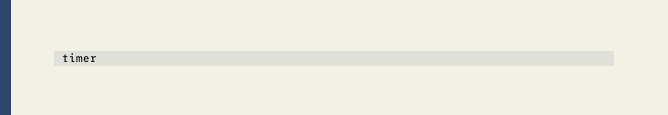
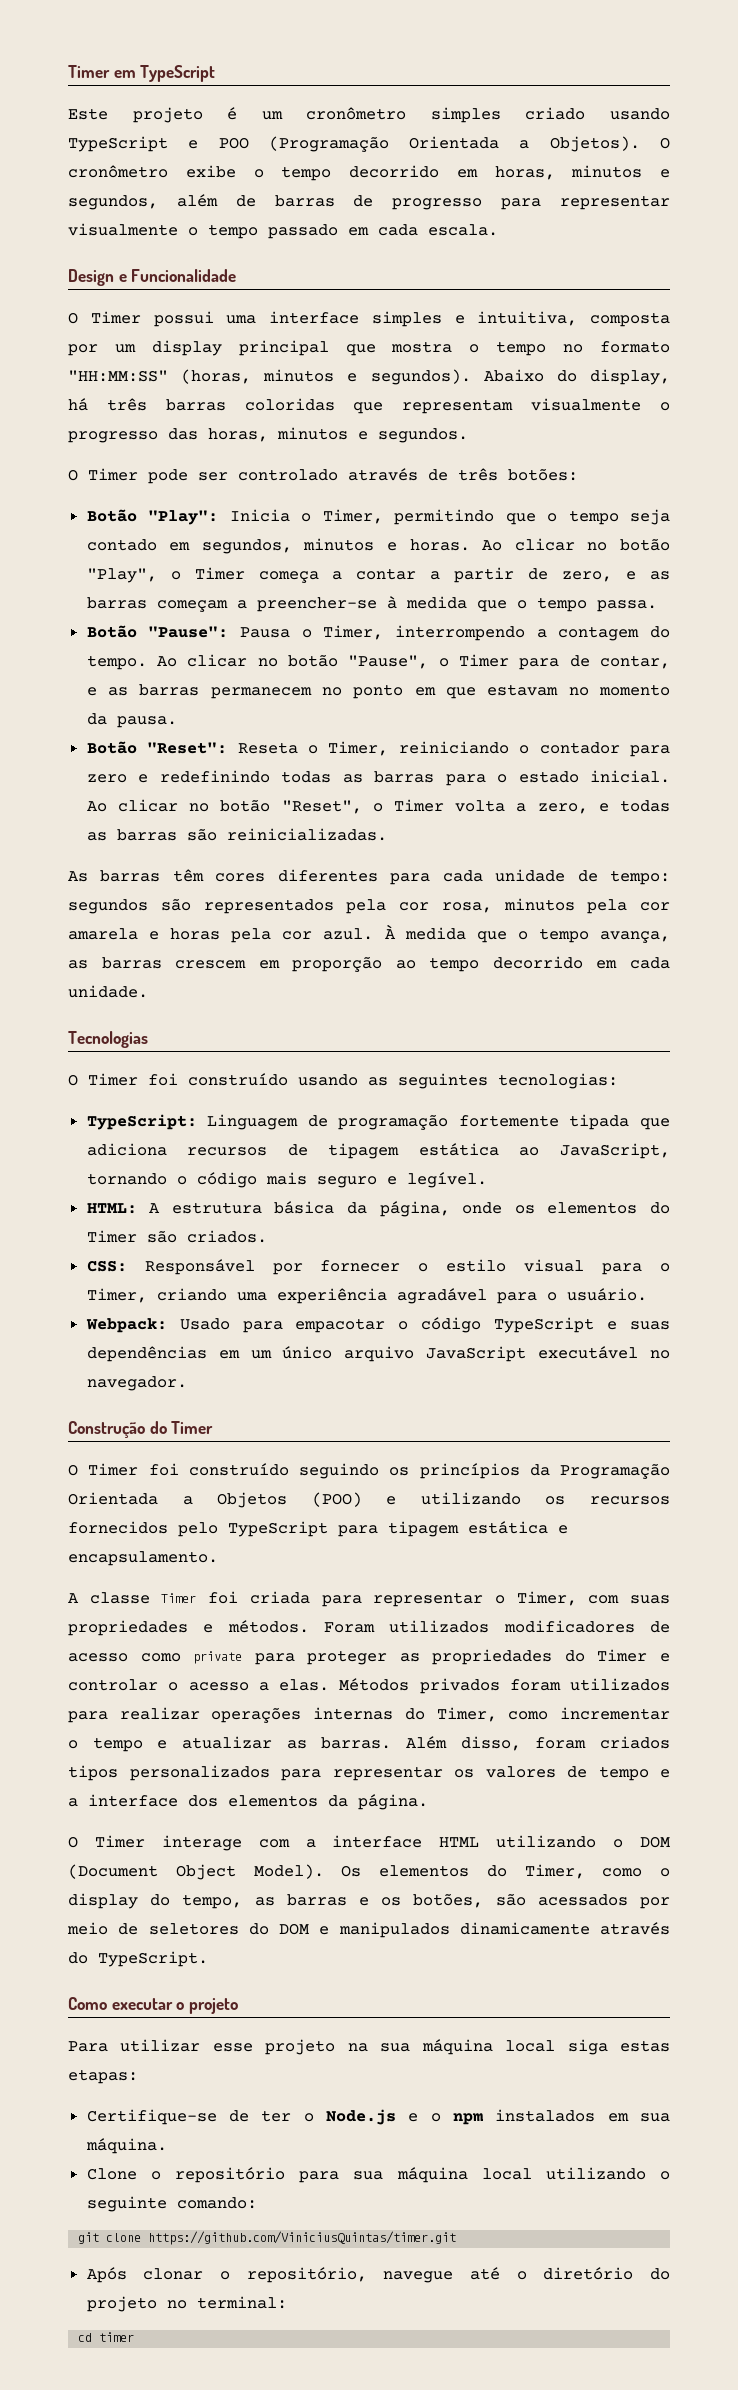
- timer
+ Timer em TypeScript
+ Este projeto é um cronômetro simples criado usando TypeScript e POO (Programação Orientada a Objetos). O cronômetro exibe o tempo decorrido em horas, minutos e segundos, além de barras de progresso para representar visualmente o tempo passado em cada escala.
+ Design e Funcionalidade
+ O Timer possui uma interface simples e intuitiva, composta por um display principal que mostra o tempo no formato "HH:MM:SS" (horas, minutos e segundos). Abaixo do display, há três barras coloridas que representam visualmente o progresso das horas, minutos e segundos.
+ O Timer pode ser controlado através de três botões:
+ Botão "Play": Inicia o Timer, permitindo que o tempo seja contado em segundos, minutos e horas. Ao clicar no botão "Play", o Timer começa a contar a partir de zero, e as barras começam a preencher-se à medida que o tempo passa.
+ Botão "Pause": Pausa o Timer, interrompendo a contagem do tempo. Ao clicar no botão "Pause", o Timer para de contar, e as barras permanecem no ponto em que estavam no momento da pausa.
+ Botão "Reset": Reseta o Timer, reiniciando o contador para zero e redefinindo todas as barras para o estado inicial. Ao clicar no botão "Reset", o Timer volta a zero, e todas as barras são reinicializadas.
+ As barras têm cores diferentes para cada unidade de tempo: segundos são representados pela cor rosa, minutos pela cor amarela e horas pela cor azul. À medida que o tempo avança, as barras crescem em proporção ao tempo decorrido em cada unidade.
+ Tecnologias
+ O Timer foi construído usando as seguintes tecnologias:
+ TypeScript: Linguagem de programação fortemente tipada que adiciona recursos de tipagem estática ao JavaScript, tornando o código mais seguro e legível.
+ HTML: A estrutura básica da página, onde os elementos do Timer são criados.
+ CSS: Responsável por fornecer o estilo visual para o Timer, criando uma experiência agradável para o usuário.
+ Webpack: Usado para empacotar o código TypeScript e suas dependências em um único arquivo JavaScript executável no navegador.
+ Construção do Timer
+ O Timer foi construído seguindo os princípios da Programação Orientada a Objetos (POO) e utilizando os recursos fornecidos pelo TypeScript para tipagem estática e encapsulamento.
+ A classe Timer foi criada para representar o Timer, com suas propriedades e métodos. Foram utilizados modificadores de acesso como private para proteger as propriedades do Timer e controlar o acesso a elas. Métodos privados foram utilizados para realizar operações internas do Timer, como incrementar o tempo e atualizar as barras. Além disso, foram criados tipos personalizados para representar os valores de tempo e a interface dos elementos da página.
+ O Timer interage com a interface HTML utilizando o DOM (Document Object Model). Os elementos do Timer, como o display do tempo, as barras e os botões, são acessados por meio de seletores do DOM e manipulados dinamicamente através do TypeScript.
+ Como executar o projeto
+ Para utilizar esse projeto na sua máquina local siga estas etapas:
+ Certifique-se de ter o Node.js e o npm instalados em sua máquina.
+ Clone o repositório para sua máquina local utilizando o seguinte comando:
+ git clone https://github.com/ViniciusQuintas/timer.git
+ Após clonar o repositório, navegue até o diretório do projeto no terminal:
+ cd timer

